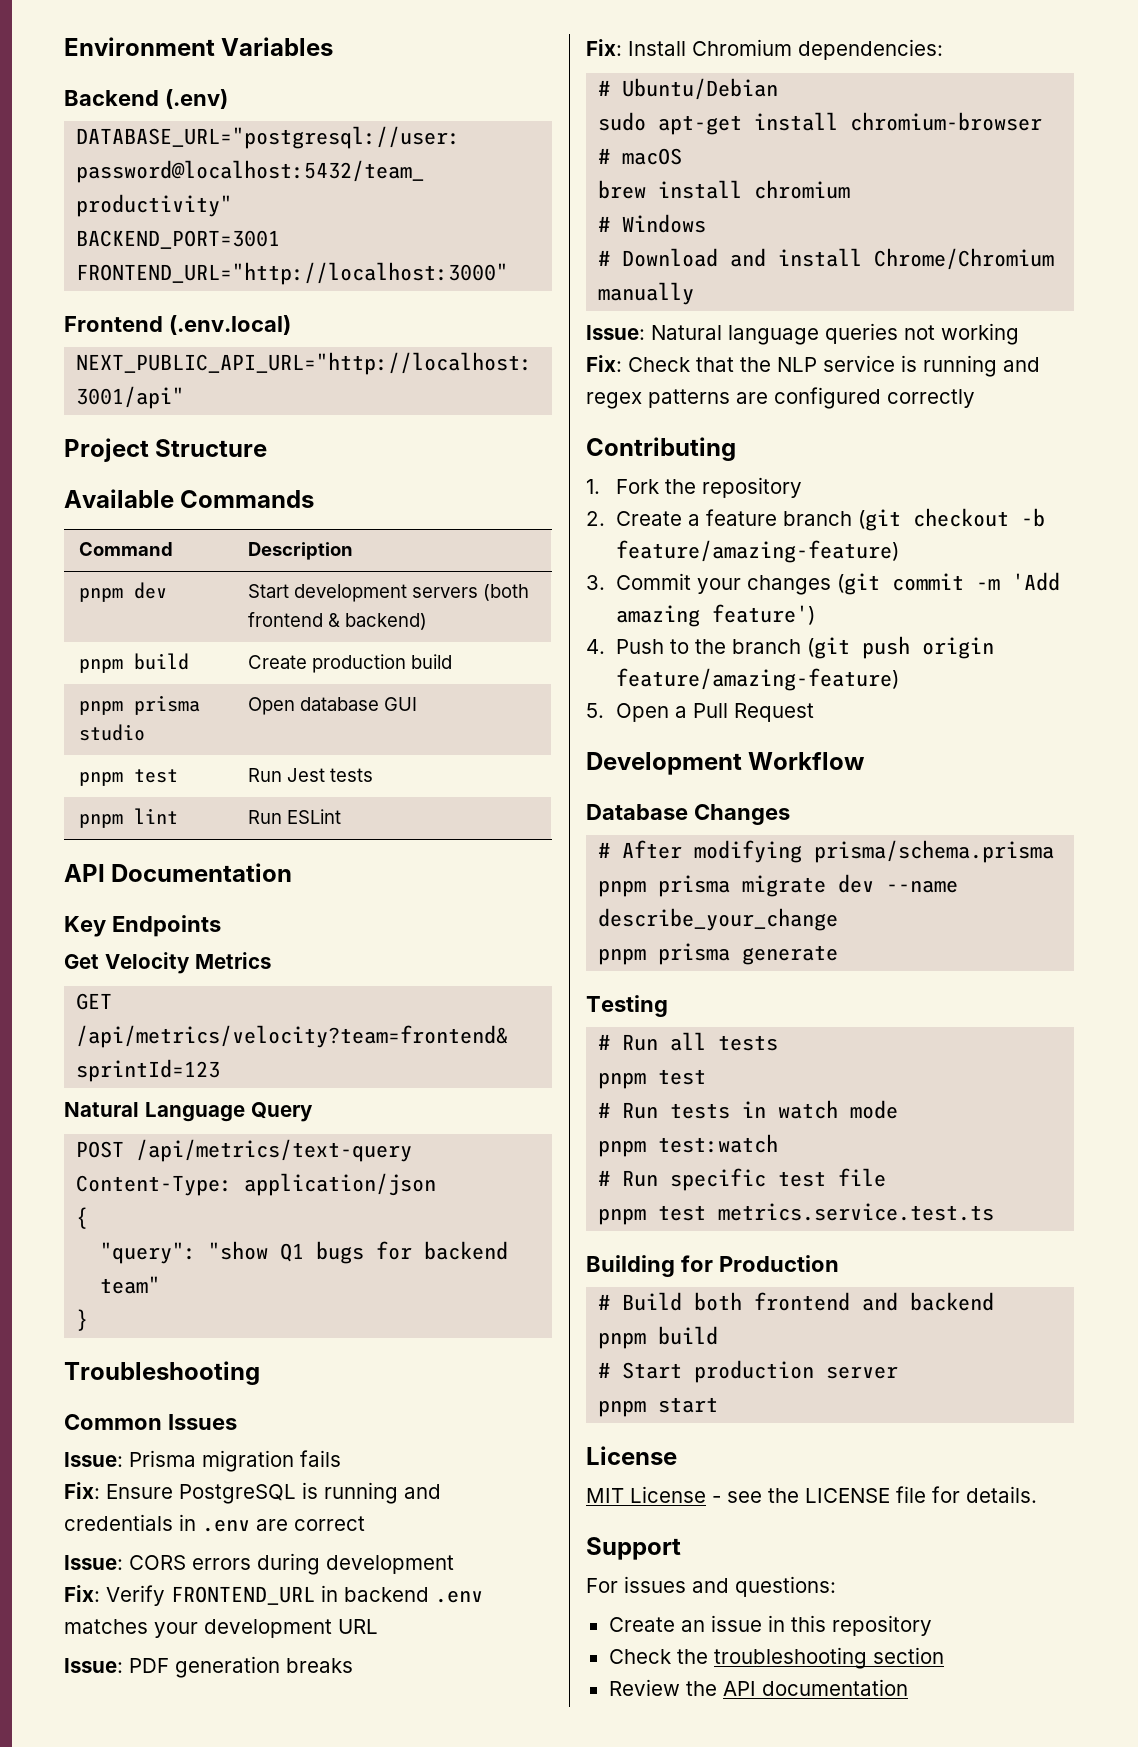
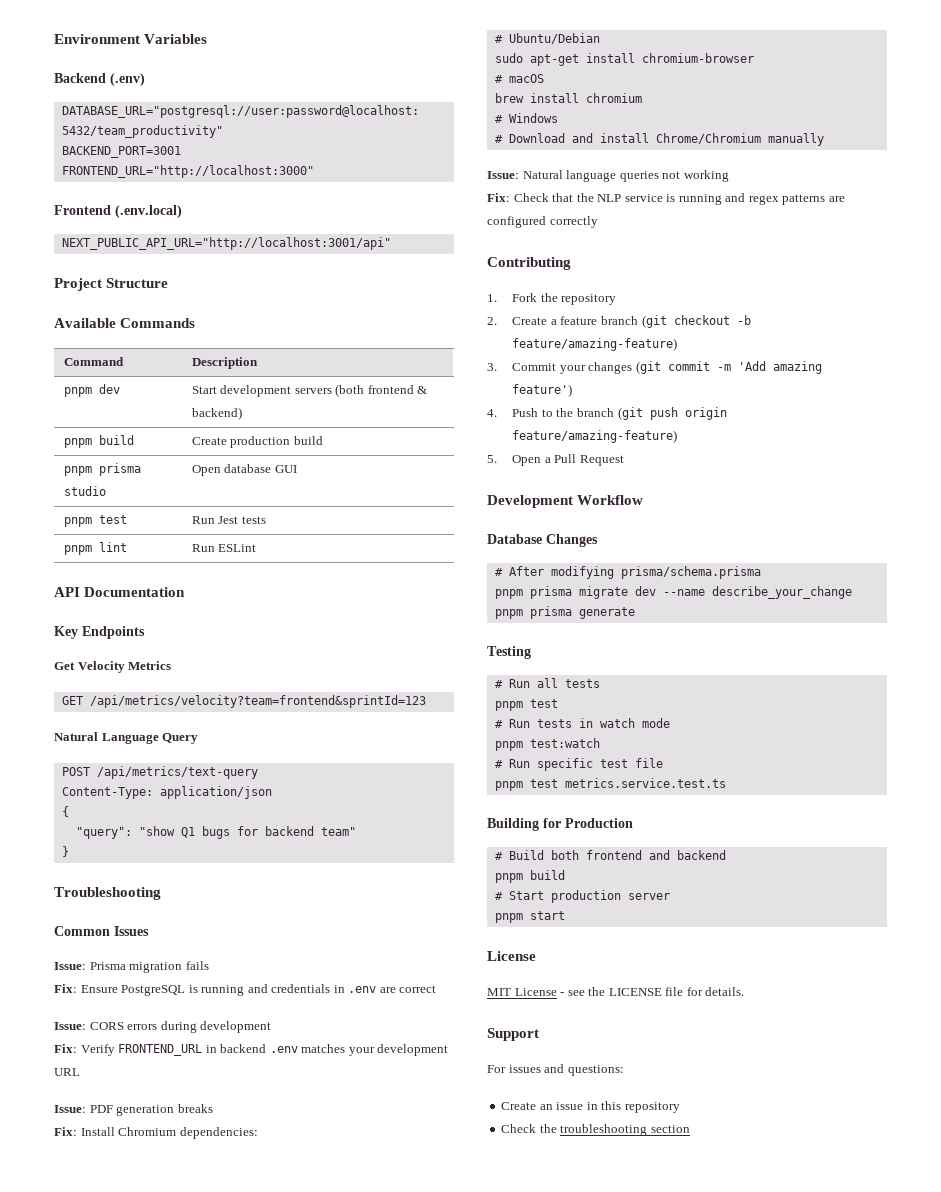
- Review the API documentation

